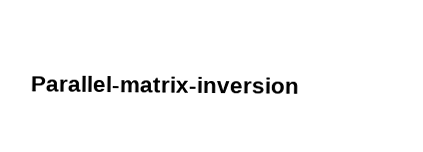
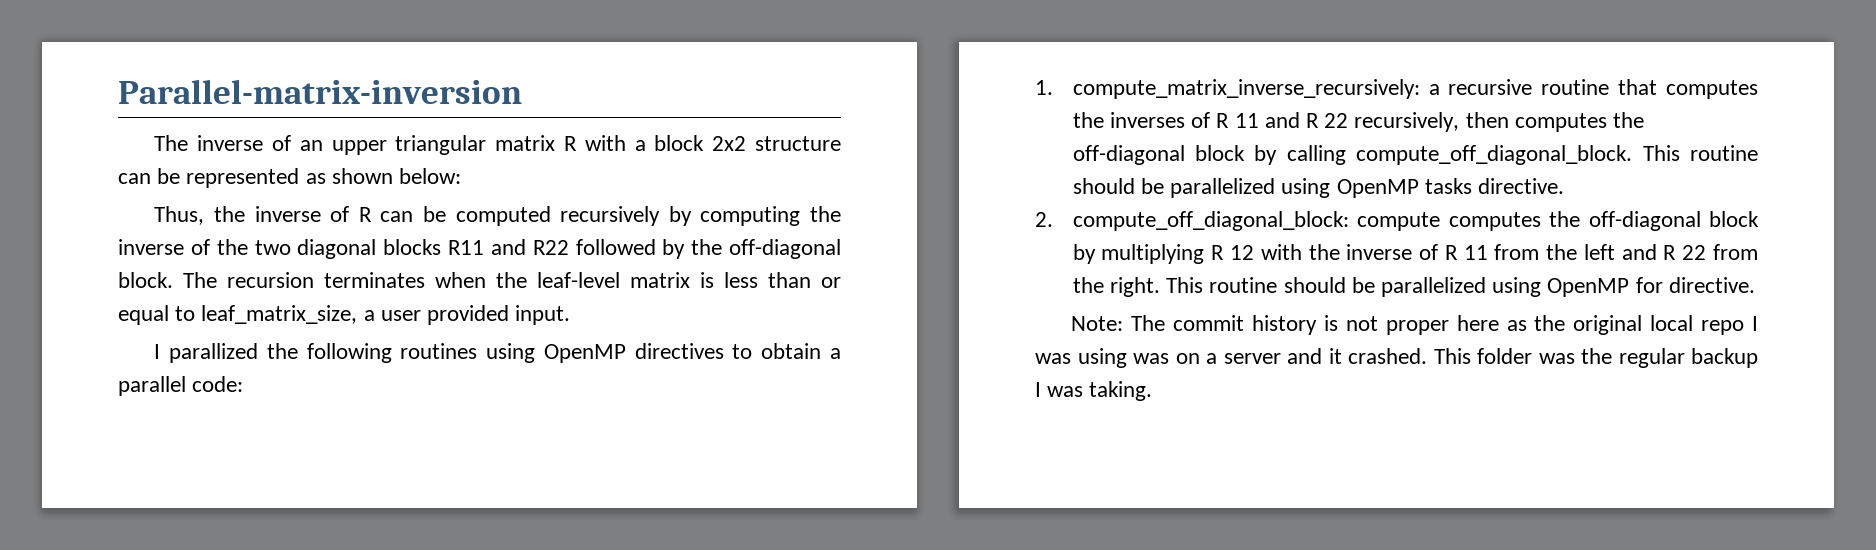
+ The inverse of an upper triangular matrix R with a block 2x2 structure can be represented as shown below:
+ Thus, the inverse of R can be computed recursively by computing the inverse of the two diagonal blocks R11 and R22 followed by the off-diagonal block. The recursion terminates when the leaf-level matrix is less than or equal to leaf_matrix_size, a user provided input.
+ I parallized the following routines using OpenMP directives to obtain a parallel code:
+ 1. compute_matrix_inverse_recursively: a recursive routine that computes the inverses of R 11 and R 22 recursively, then computes the off-diagonal block by calling compute_off_diagonal_block. This routine should be parallelized using OpenMP tasks directive.
+ 2. compute_off_diagonal_block: compute computes the off-diagonal block by multiplying R 12 with the inverse of R 11 from the left and R 22 from the right. This routine should be parallelized using OpenMP for directive.
+ Note: The commit history is not proper here as the original local repo I was using was on a server and it crashed. This folder was the regular backup I was taking.

